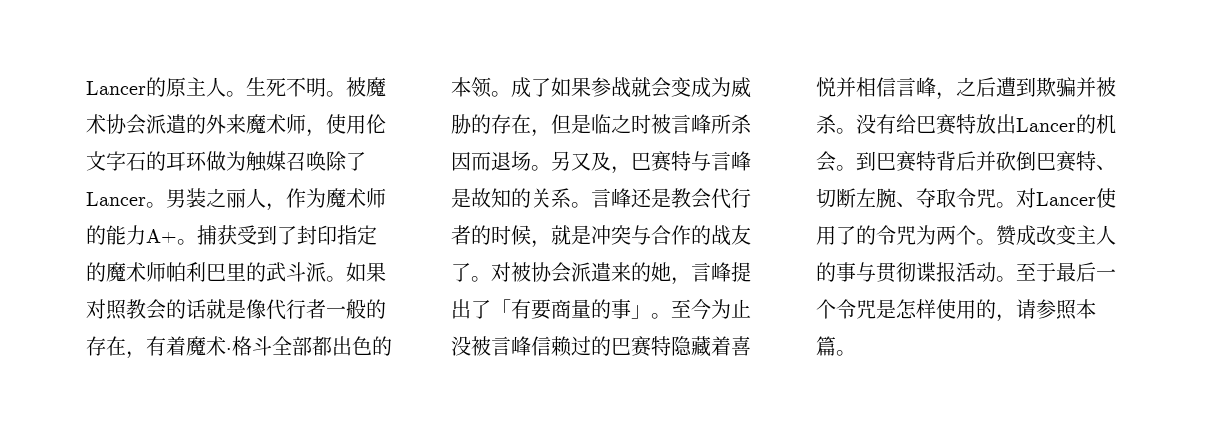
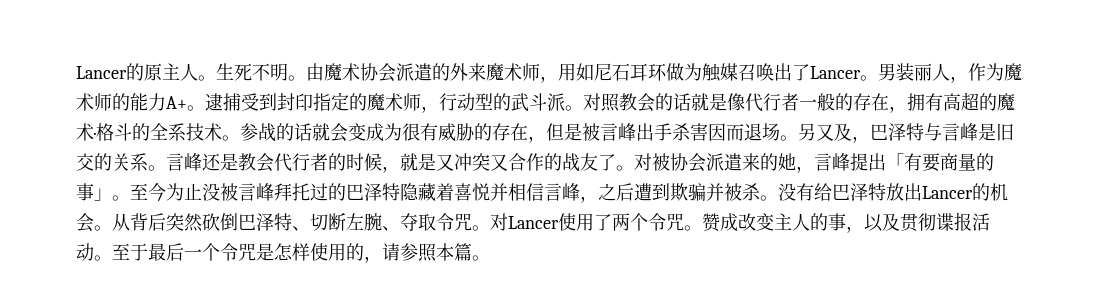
- 被魔术协会派遣的外来魔术师，使用伦文字石的耳环做为触媒召唤除了Lancer。
+ 由魔术协会派遣的外来魔术师，用如尼石耳环做为触媒召唤出了Lancer。
- 男装之丽人，作为魔术师的能力A+。
+ 男装丽人，作为魔术师的能力A+。
- 捕获受到了封印指定的魔术师帕利巴里的武斗派。
+ 逮捕受到封印指定的魔术师，行动型的武斗派。
- 如果对照教会的话就是像代行者一般的存在，有着魔术·格斗全部都出色的本领。成了如果参战就会变成为威胁的存在，但是临之时被言峰所杀因而退场。
+ 对照教会的话就是像代行者一般的存在，拥有高超的魔术·格斗的全系技术。参战的话就会变成为很有威胁的存在，但是被言峰出手杀害因而退场。
- 另又及，巴赛特与言峰是故知的关系。
+ 另又及，巴泽特与言峰是旧交的关系。
- 言峰还是教会代行者的时候，就是冲突与合作的战友了。
+ 言峰还是教会代行者的时候，就是又冲突又合作的战友了。
- 对被协会派遣来的她，言峰提出了「有要商量的事」。
+ 对被协会派遣来的她，言峰提出「有要商量的事」。
- 至今为止没被言峰信赖过的巴赛特隐藏着喜悦并相信言峰，之后遭到欺骗并被杀。
+ 至今为止没被言峰拜托过的巴泽特隐藏着喜悦并相信言峰，之后遭到欺骗并被杀。
- 没有给巴赛特放出Lancer的机会。
+ 没有给巴泽特放出Lancer的机会。
- 到巴赛特背后并砍倒巴赛特、切断左腕、夺取令咒。
+ 从背后突然砍倒巴泽特、切断左腕、夺取令咒。
- 对Lancer使用了的令咒为两个。
+ 对Lancer使用了两个令咒。
- 赞成改变主人的事与贯彻谍报活动。
+ 赞成改变主人的事，以及贯彻谍报活动。

